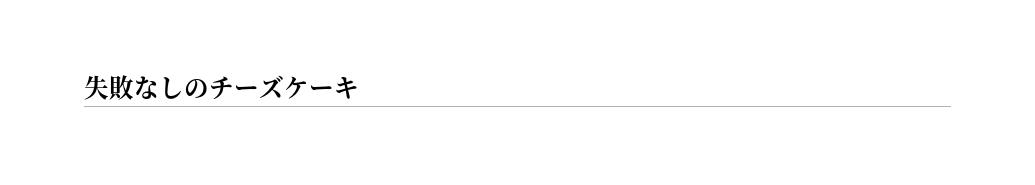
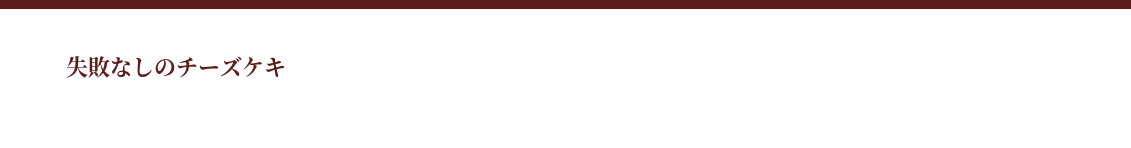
- 失敗なしのチーズケーキ
+ 失敗なしのチーズケキ

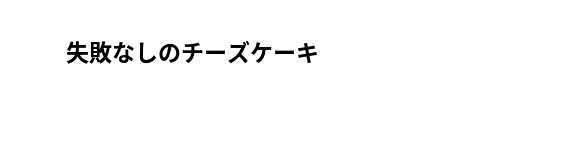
- 失敗なしのチーズケキ
+ 失敗なしのチーズケーキ

